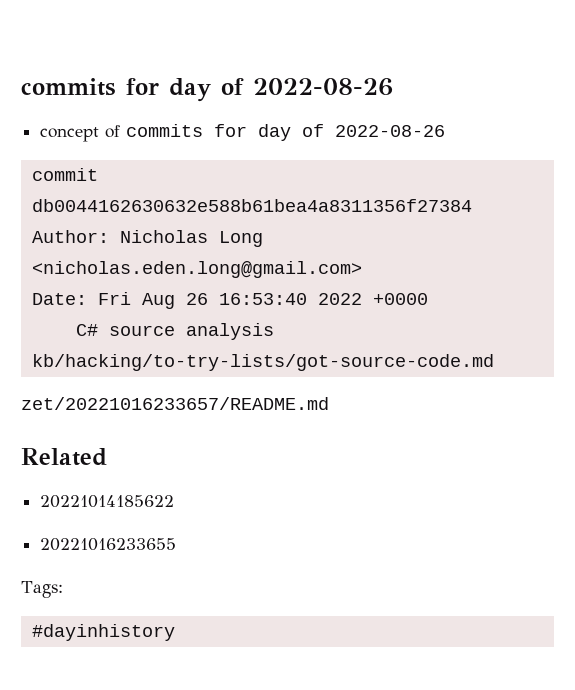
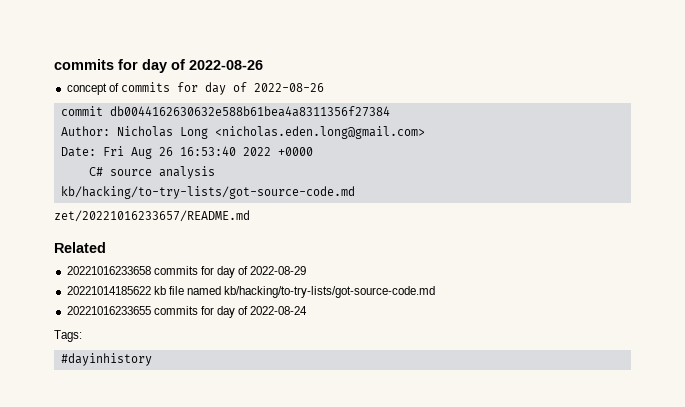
- 20221014185622
- 20221016233655
+ 20221016233658 commits for day of 2022-08-29
+ 20221014185622 kb file named kb/hacking/to-try-lists/got-source-code.md
+ 20221016233655 commits for day of 2022-08-24

